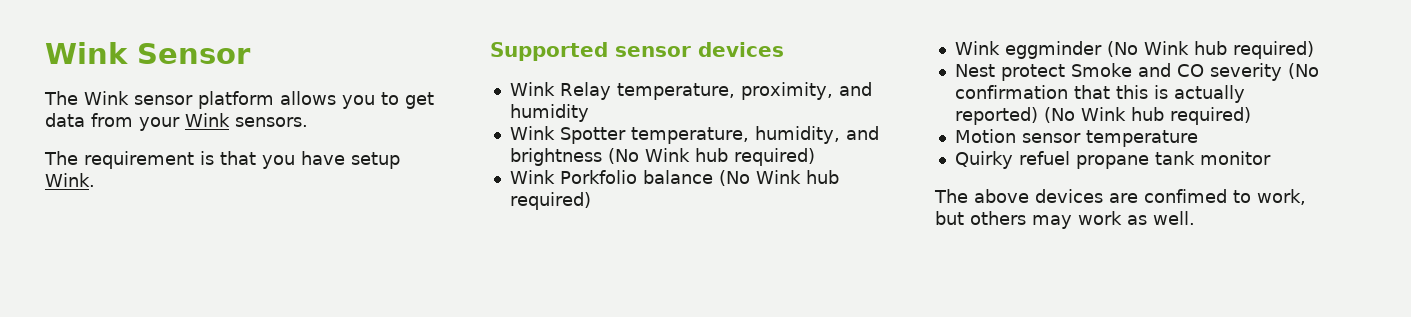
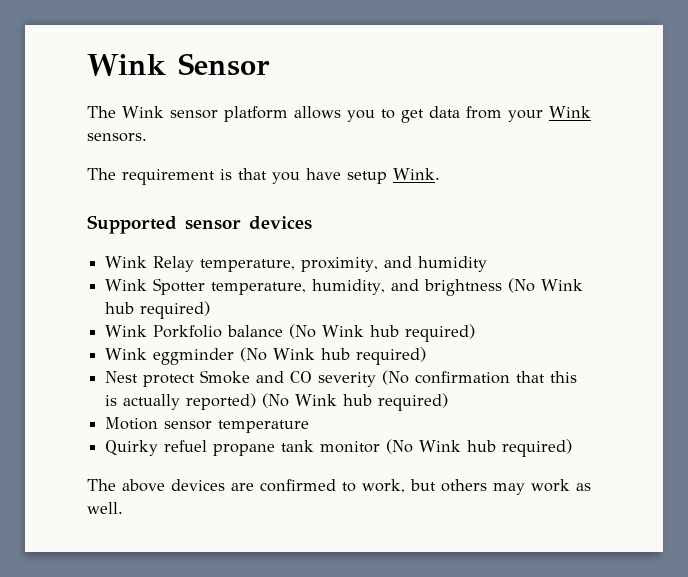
- Quirky refuel propane tank monitor
+ Quirky refuel propane tank monitor (No Wink hub required)
- The above devices are confimed to work, but others may work as well.
+ The above devices are confirmed to work, but others may work as well.

